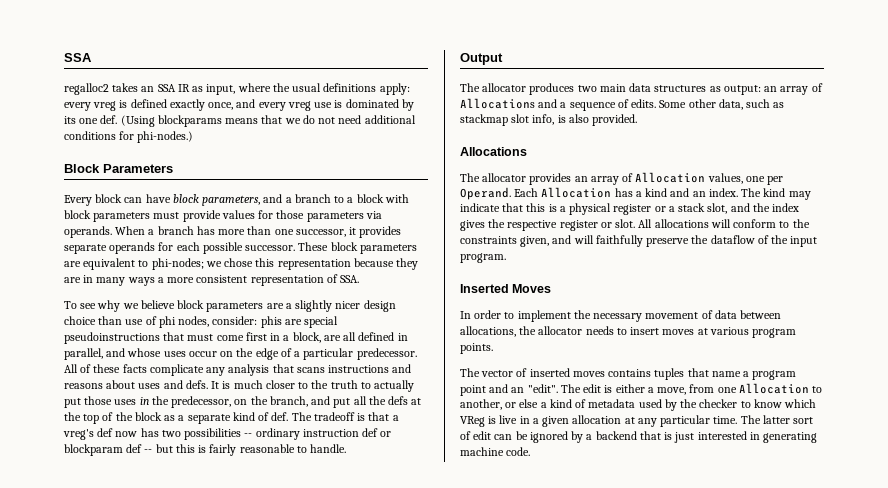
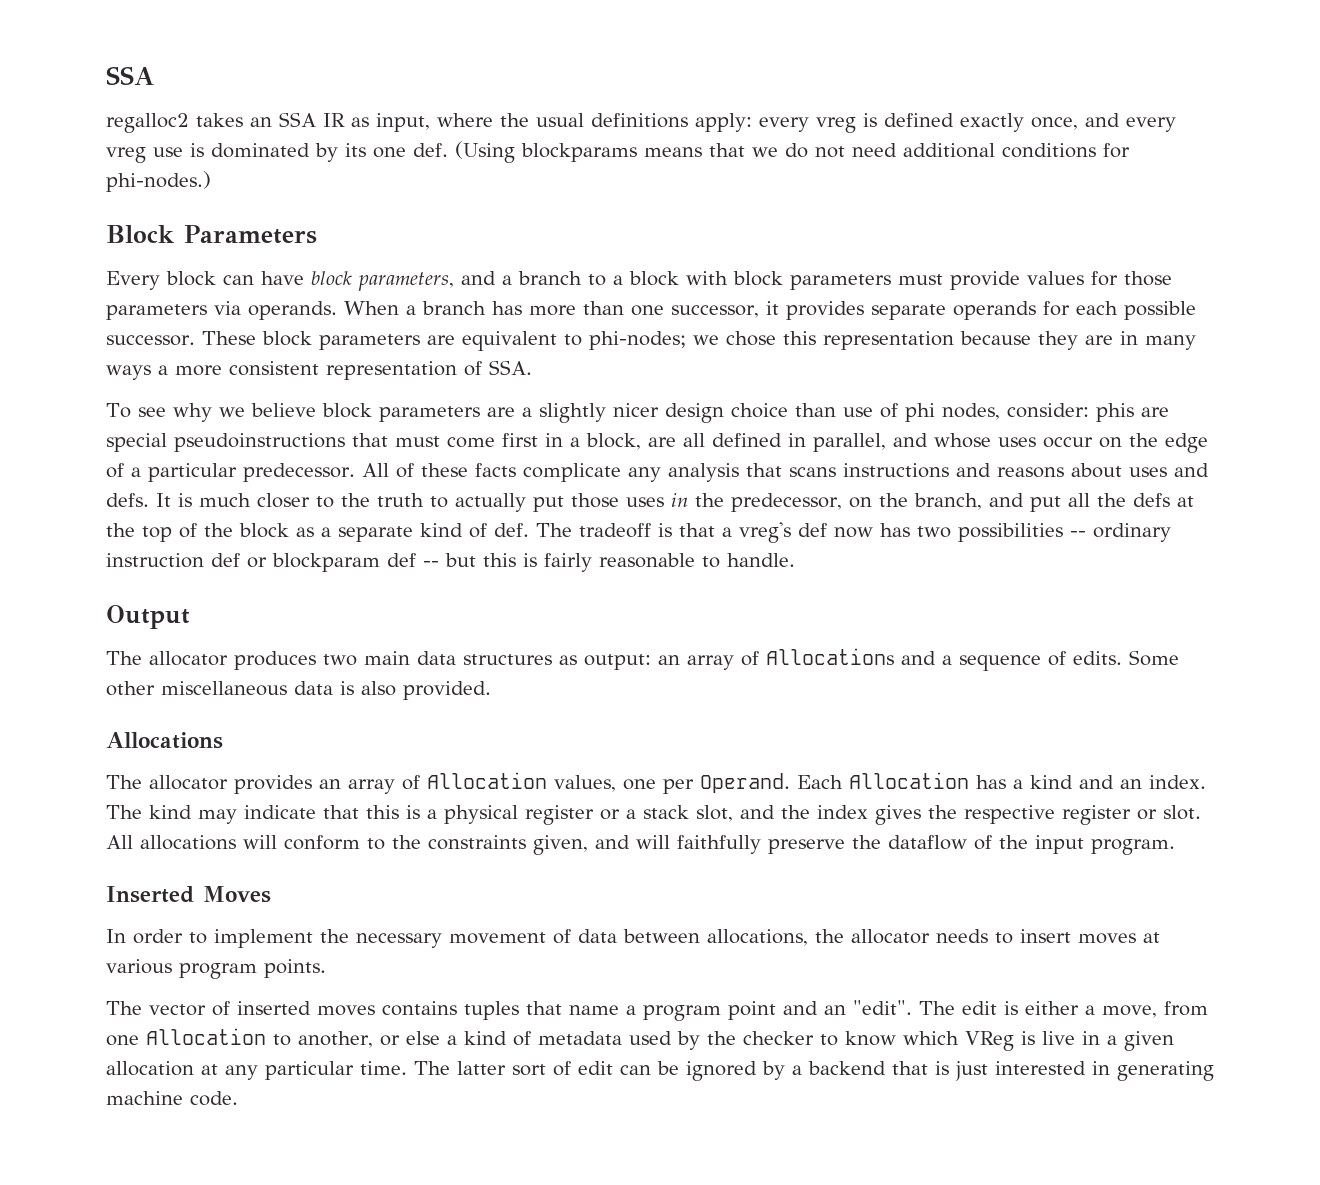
- Some other data, such as stackmap slot info, is also provided.
+ Some other miscellaneous data is also provided.

